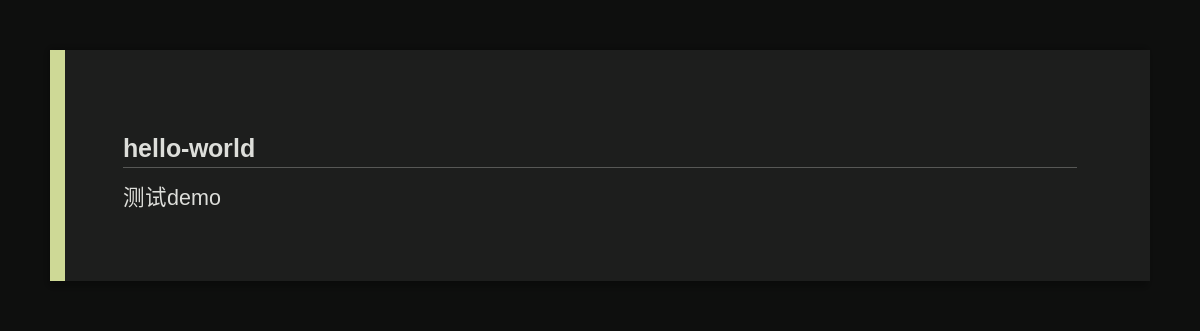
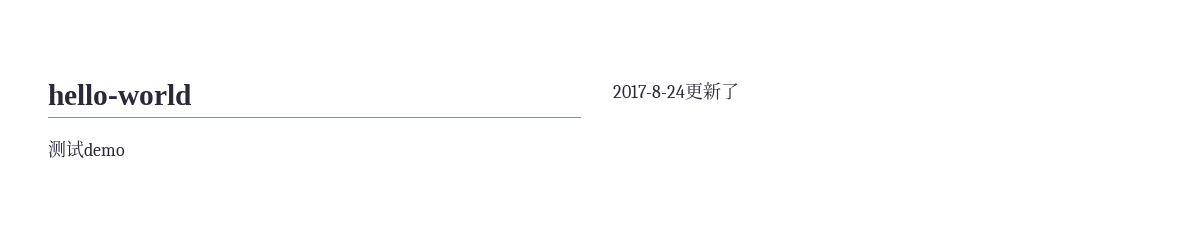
+ 2017-8-24更新了

